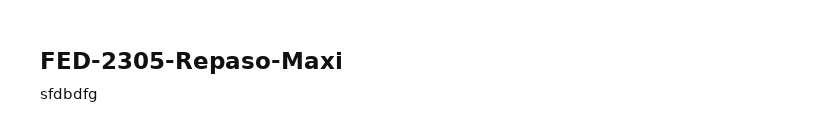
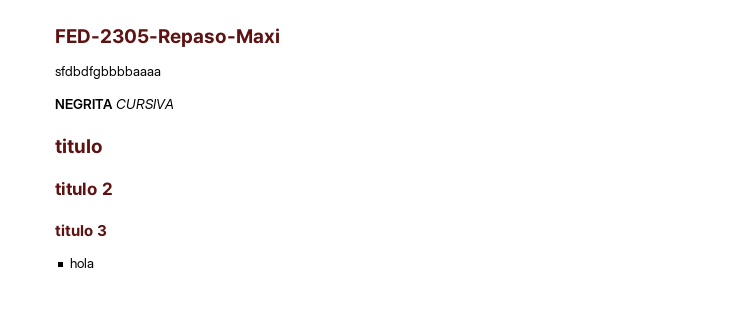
- sfdbdfg
+ sfdbdfgbbbbaaaa
+ NEGRITA CURSIVA
+ titulo
+ titulo 2
+ titulo 3
+ hola

